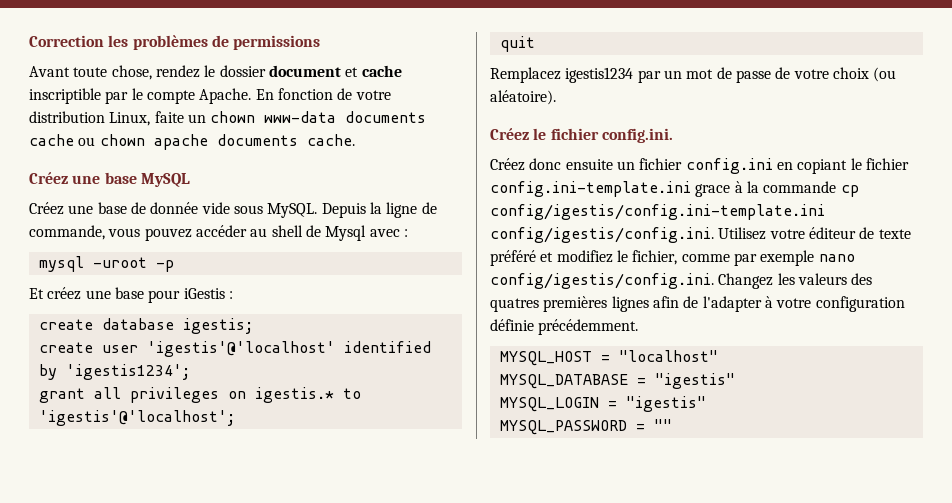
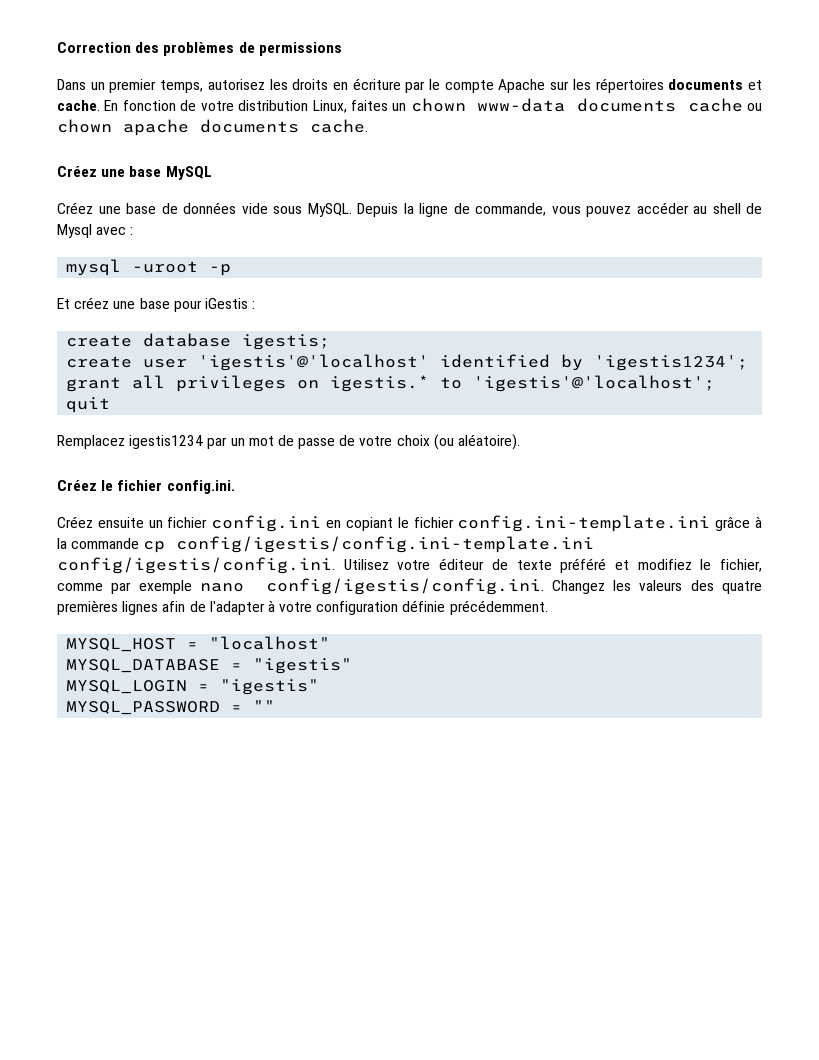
- Correction les problèmes de permissions
+ Correction des problèmes de permissions
- Avant toute chose, rendez le dossier document et cache inscriptible par le compte Apache.
+ Dans un premier temps, autorisez les droits en écriture par le compte Apache sur les répertoires documents et cache.
- En fonction de votre distribution Linux, faite un chown www-data documents cache ou chown apache documents cache.
+ En fonction de votre distribution Linux, faites un chown www-data documents cache ou chown apache documents cache.
- Créez une base de donnée vide sous MySQL.
+ Créez une base de données vide sous MySQL.
- Créez donc ensuite un fichier config.ini en copiant le fichier config.ini-template.ini grace à la commande cp config/igestis/config.ini-template.ini config/igestis/config.ini. Utilisez votre éditeur de texte préféré et modifiez le fichier, comme par exemple nano config/igestis/config.ini. Changez les valeurs des quatres premières lignes afin de l'adapter à votre configuration définie précédemment.
+ Créez ensuite un fichier config.ini en copiant le fichier config.ini-template.ini grâce à la commande cp config/igestis/config.ini-template.ini config/igestis/config.ini. Utilisez votre éditeur de texte préféré et modifiez le fichier, comme par exemple nano config/igestis/config.ini. Changez les valeurs des quatre premières lignes afin de l'adapter à votre configuration définie précédemment.

